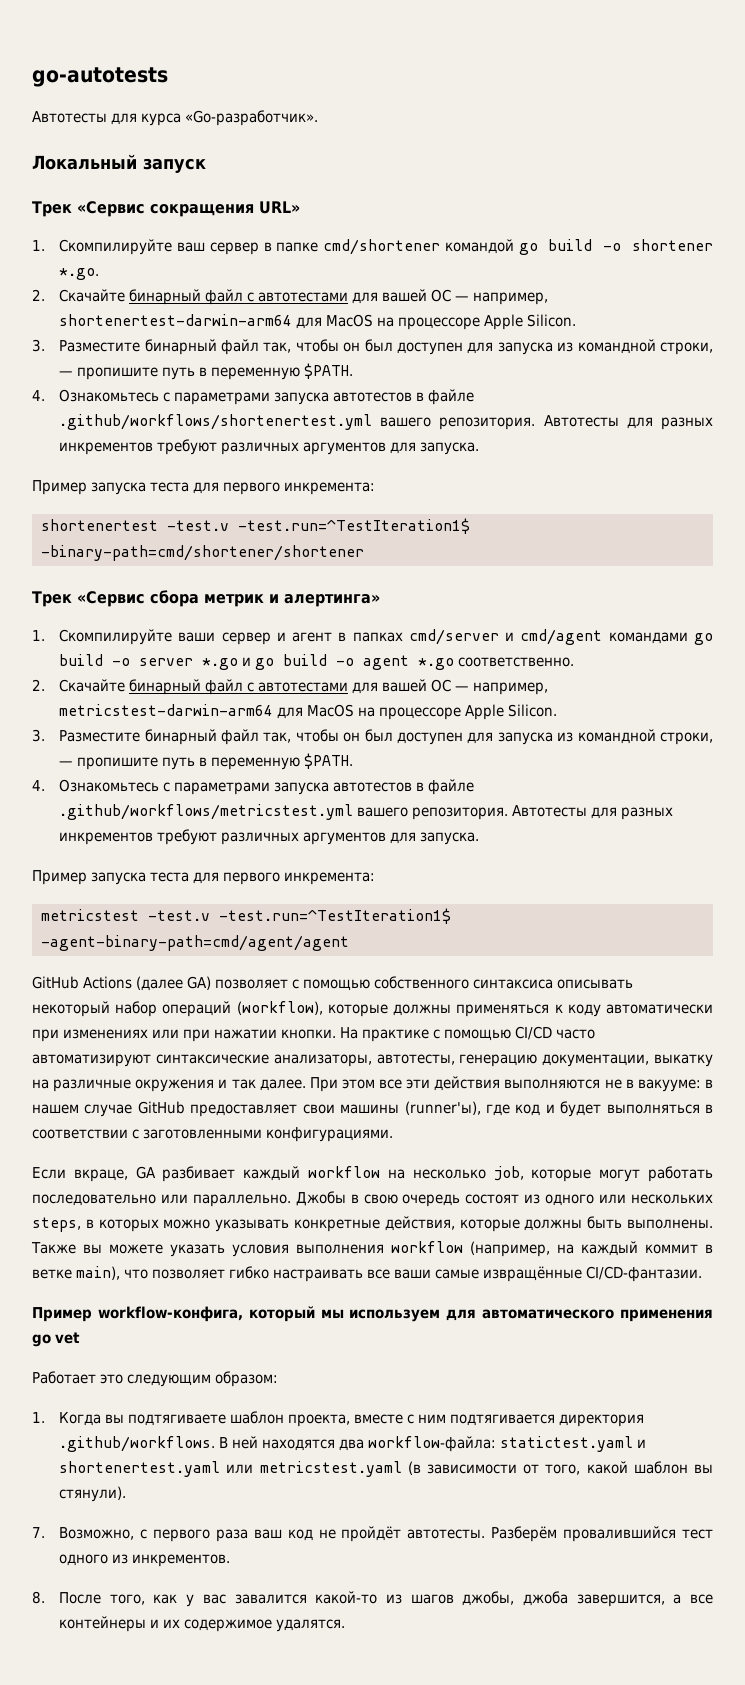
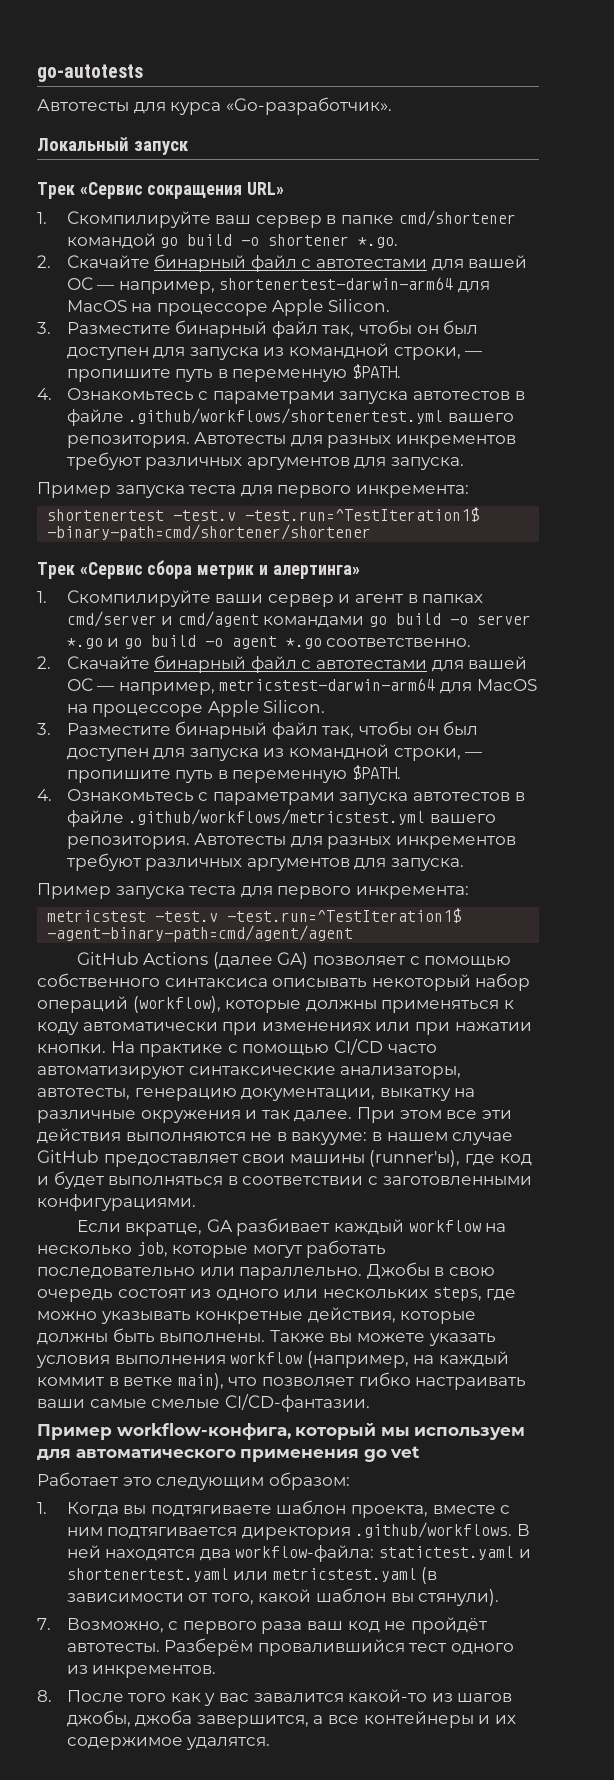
- Если вкраце, GA разбивает каждый workflow на несколько job, которые могут работать последовательно или параллельно.
+ Если вкратце, GA разбивает каждый workflow на несколько job, которые могут работать последовательно или параллельно.
- Джобы в свою очередь состоят из одного или нескольких steps, в которых можно указывать конкретные действия, которые должны быть выполнены.
+ Джобы в свою очередь состоят из одного или нескольких steps, где можно указывать конкретные действия, которые должны быть выполнены.
- Также вы можете указать условия выполнения workflow (например, на каждый коммит в ветке main), что позволяет гибко настраивать все ваши самые извращённые CI/CD-фантазии.
+ Также вы можете указать условия выполнения workflow (например, на каждый коммит в ветке main), что позволяет гибко настраивать ваши самые смелые CI/CD-фантазии.
- 8. После того, как у вас завалится какой-то из шагов джобы, джоба завершится, а все контейнеры и их содержимое удалятся.
+ 8. После того как у вас завалится какой-то из шагов джобы, джоба завершится, а все контейнеры и их содержимое удалятся.

